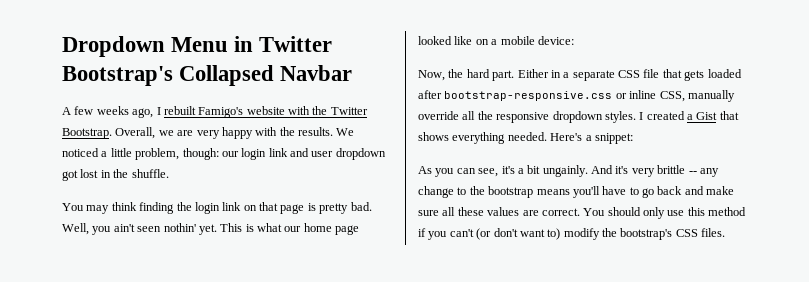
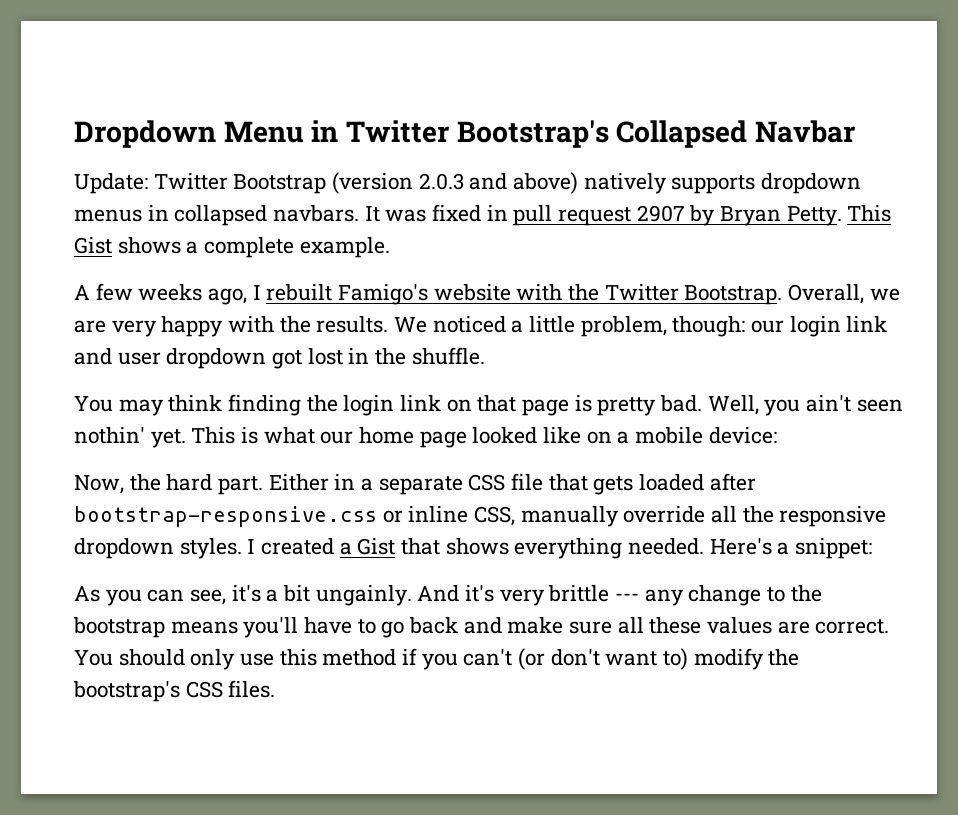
+ Update: Twitter Bootstrap (version 2.0.3 and above) natively supports dropdown menus in collapsed navbars. It was fixed in pull request 2907 by Bryan Petty. This Gist shows a complete example.
- And it's very brittle -- any change to the bootstrap means you'll have to go back and make sure all these values are correct.
+ And it's very brittle --- any change to the bootstrap means you'll have to go back and make sure all these values are correct.

